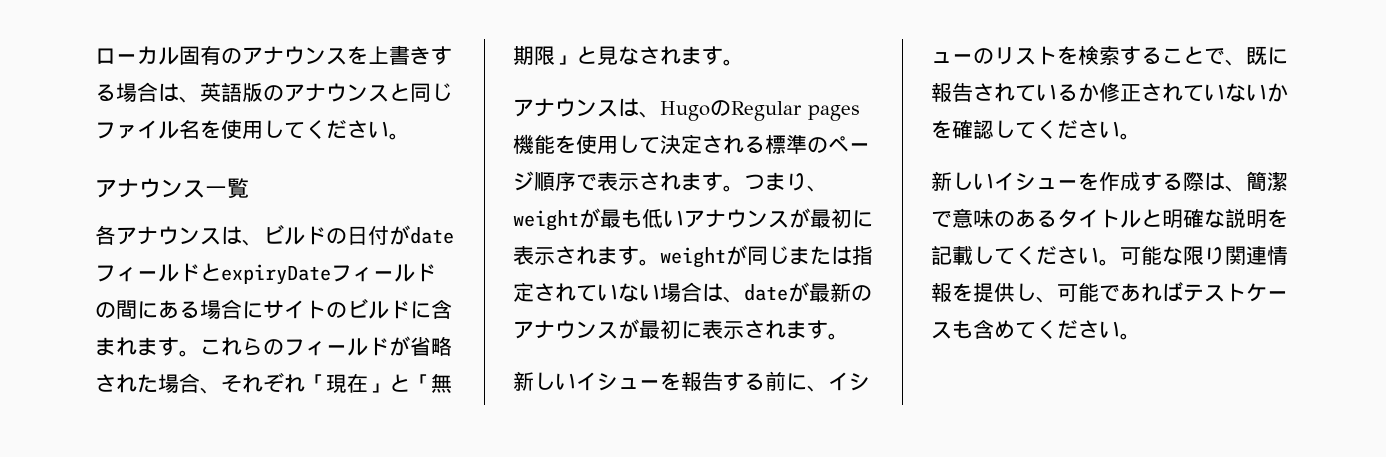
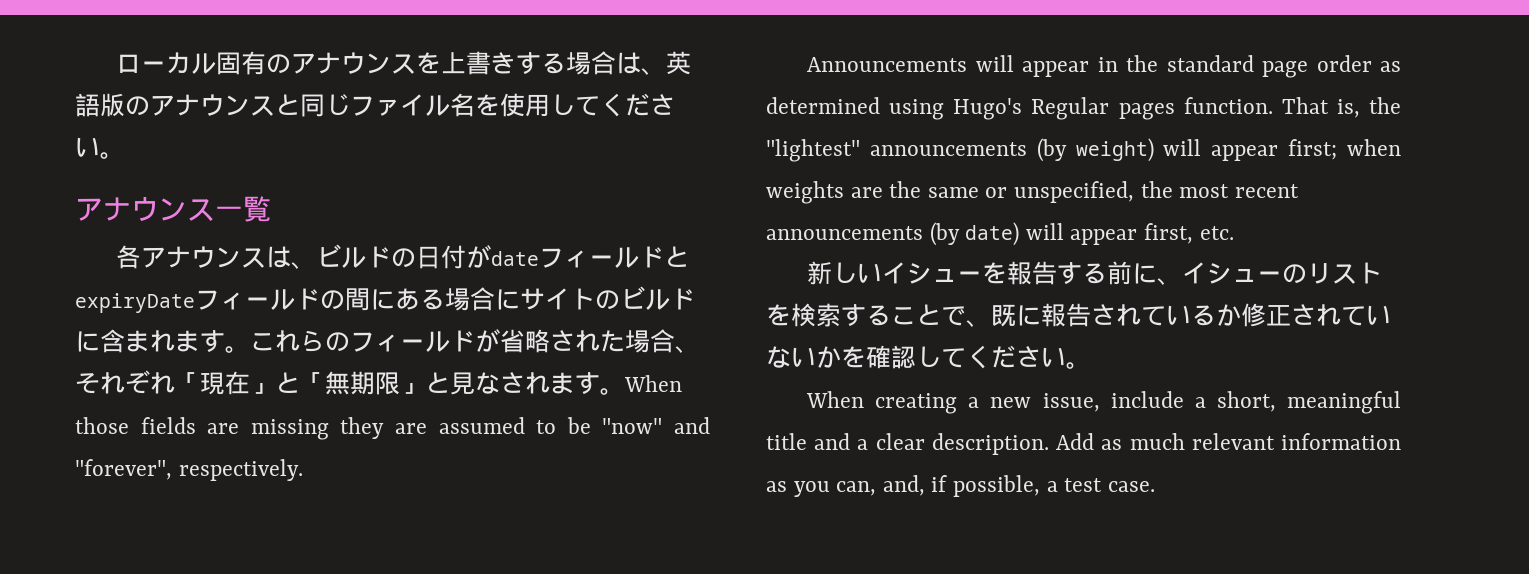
- これらのフィールドが省略された場合、それぞれ「現在」と「無期限」と見なされます。
- アナウンスは、HugoのRegular pages機能を使用して決定される標準のページ順序で表示されます。つまり、weightが最も低いアナウンスが最初に表示されます。weightが同じまたは指定されていない場合は、dateが最新のアナウンスが最初に表示されます。
+ これらのフィールドが省略された場合、それぞれ「現在」と「無期限」と見なされます。When those fields are missing they are assumed to be "now" and "forever", respectively.
+ Announcements will appear in the standard page order as determined using Hugo's Regular pages function. That is, the "lightest" announcements (by weight) will appear first; when weights are the same or unspecified, the most recent announcements (by date) will appear first, etc.
- 新しいイシューを作成する際は、簡潔で意味のあるタイトルと明確な説明を記載してください。可能な限り関連情報を提供し、可能であればテストケースも含めてください。
+ When creating a new issue, include a short, meaningful title and a clear description. Add as much relevant information as you can, and, if possible, a test case.

